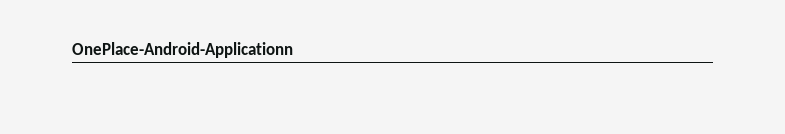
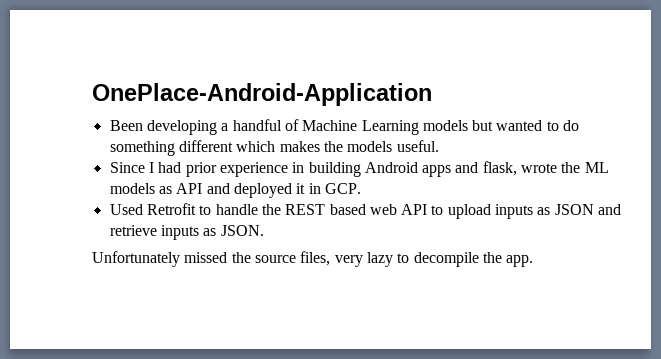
- OnePlace-Android-Applicationn
+ OnePlace-Android-Application
+ Been developing a handful of Machine Learning models but wanted to do something different which makes the models useful.
+ Since I had prior experience in building Android apps and flask, wrote the ML models as API and deployed it in GCP.
+ Used Retrofit to handle the REST based web API to upload inputs as JSON and retrieve inputs as JSON.
+ Unfortunately missed the source files, very lazy to decompile the app.

